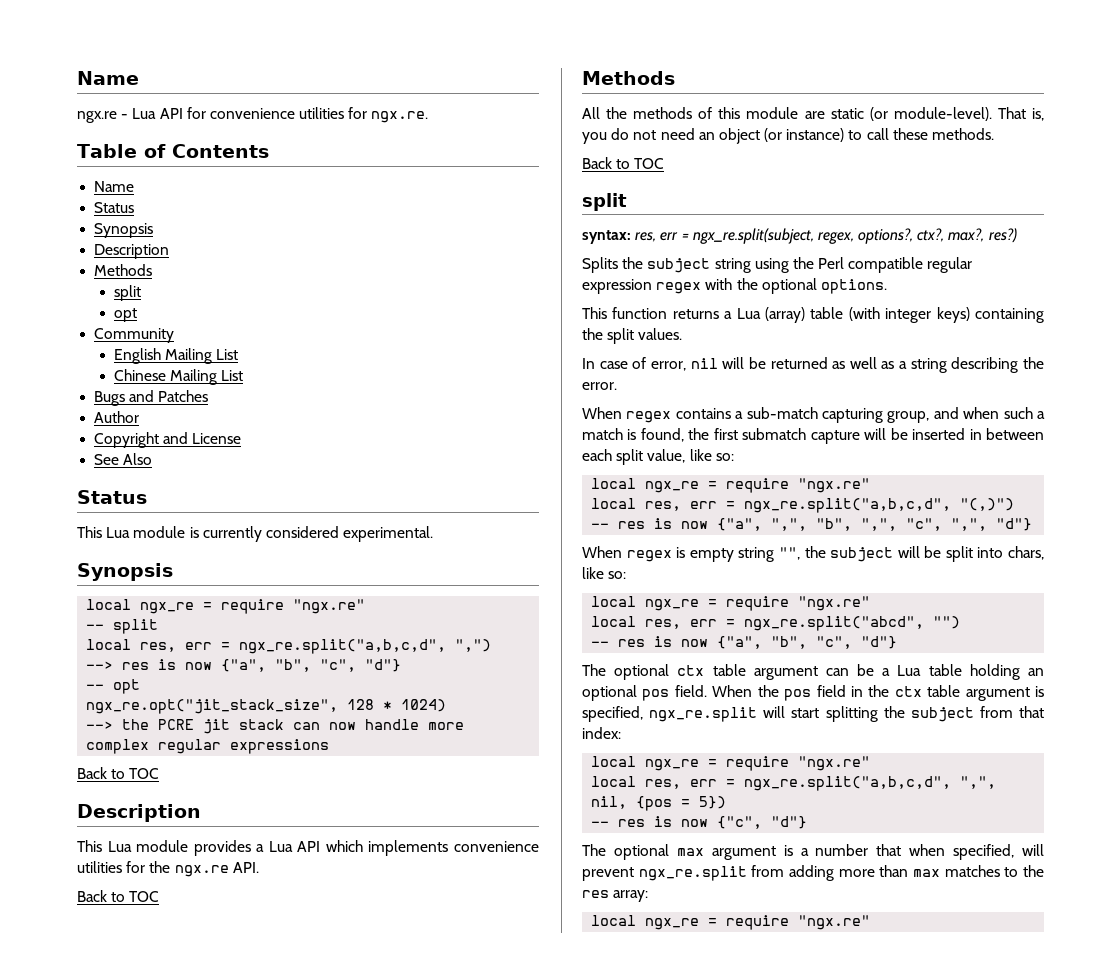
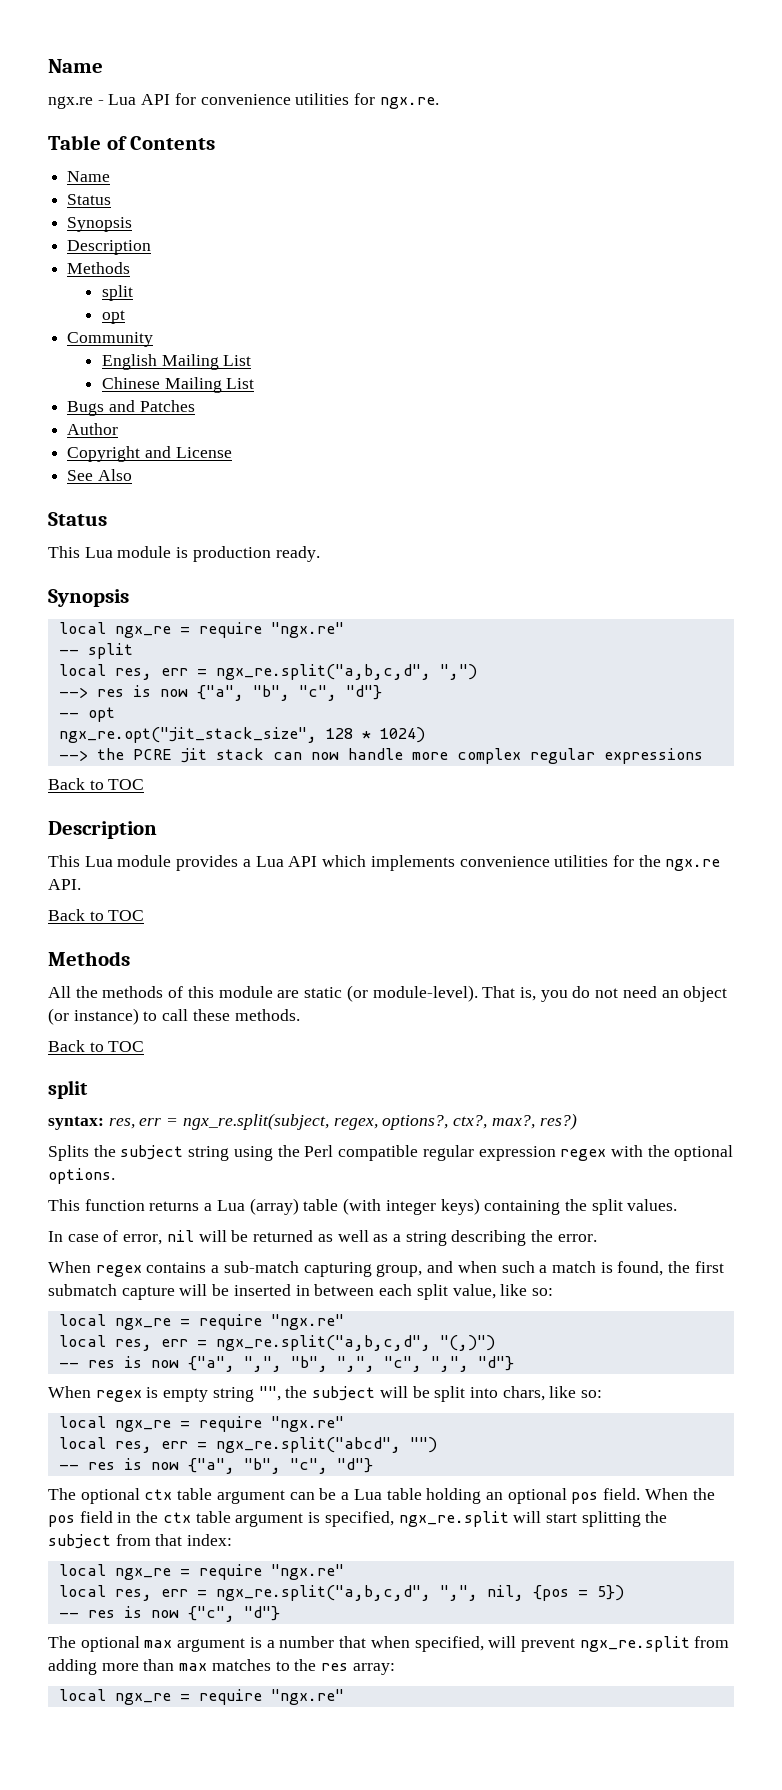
- This Lua module is currently considered experimental.
+ This Lua module is production ready.

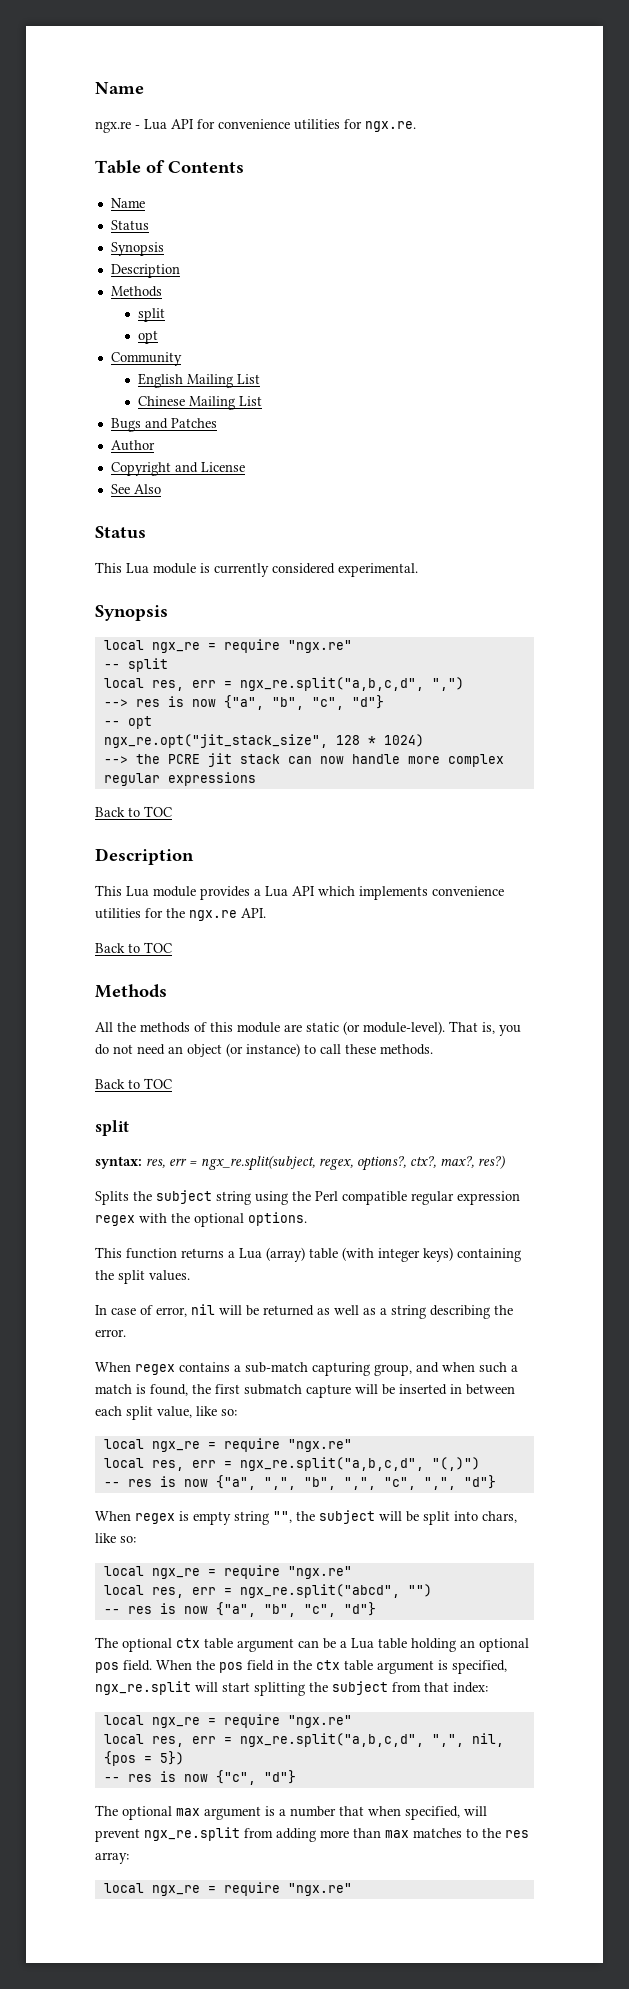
- This Lua module is production ready.
+ This Lua module is currently considered experimental.

